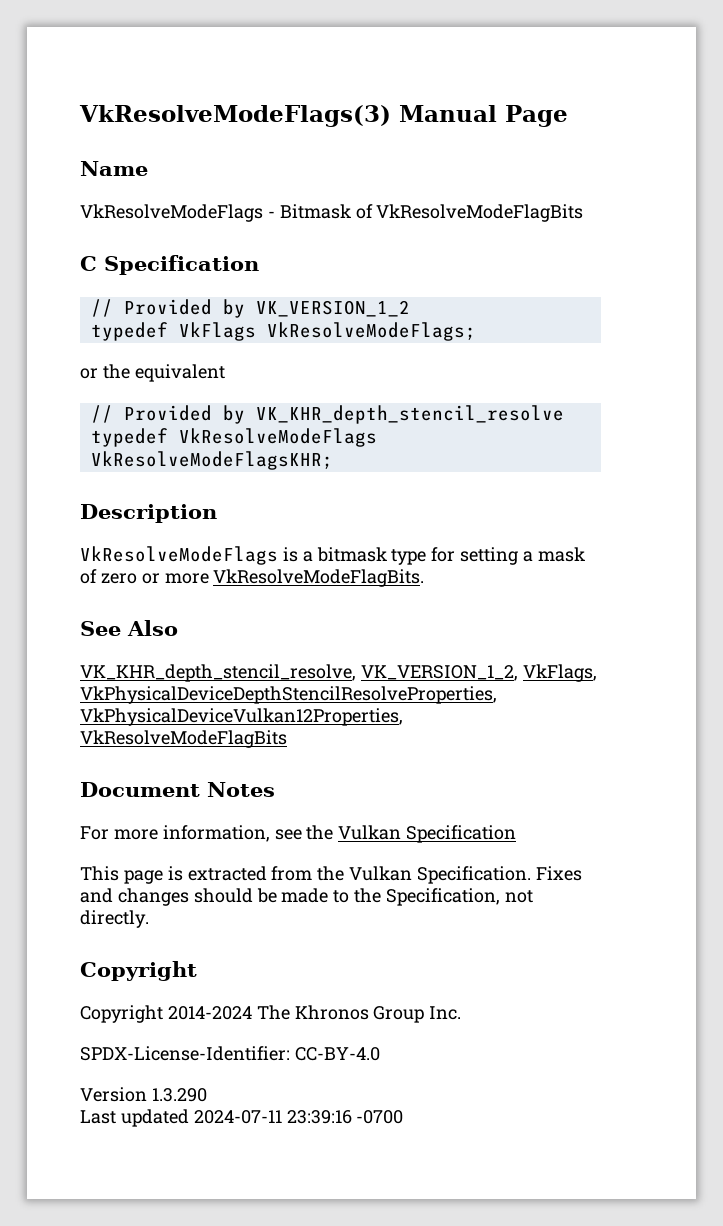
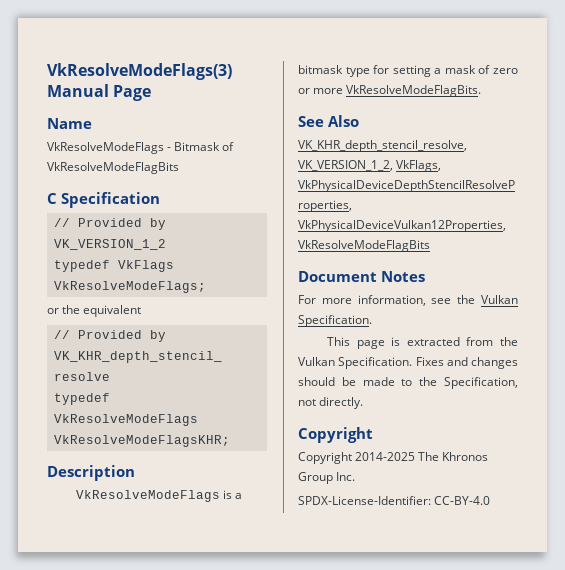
- For more information, see the Vulkan Specification
+ For more information, see the Vulkan Specification.
- Copyright 2014-2024 The Khronos Group Inc.
+ Copyright 2014-2025 The Khronos Group Inc.
- Version 1.3.290
- Last updated 2024-07-11 23:39:16 -0700

